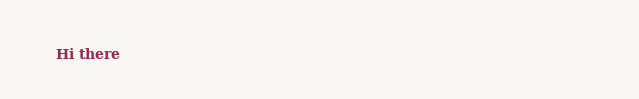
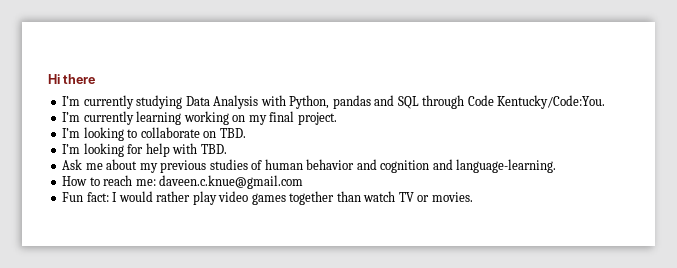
+ I’m currently studying Data Analysis with Python, pandas and SQL through Code Kentucky/Code:You.
+ I’m currently learning working on my final project.
+ I’m looking to collaborate on TBD.
+ I’m looking for help with TBD.
+ Ask me about my previous studies of human behavior and cognition and language-learning.
+ How to reach me: daveen.c.knue@gmail.com
+ Fun fact: I would rather play video games together than watch TV or movies.

